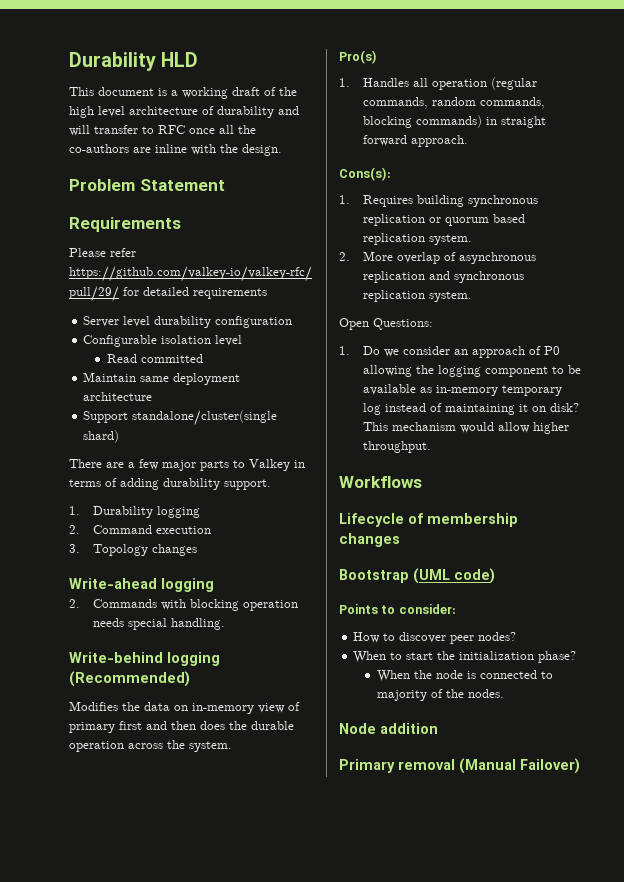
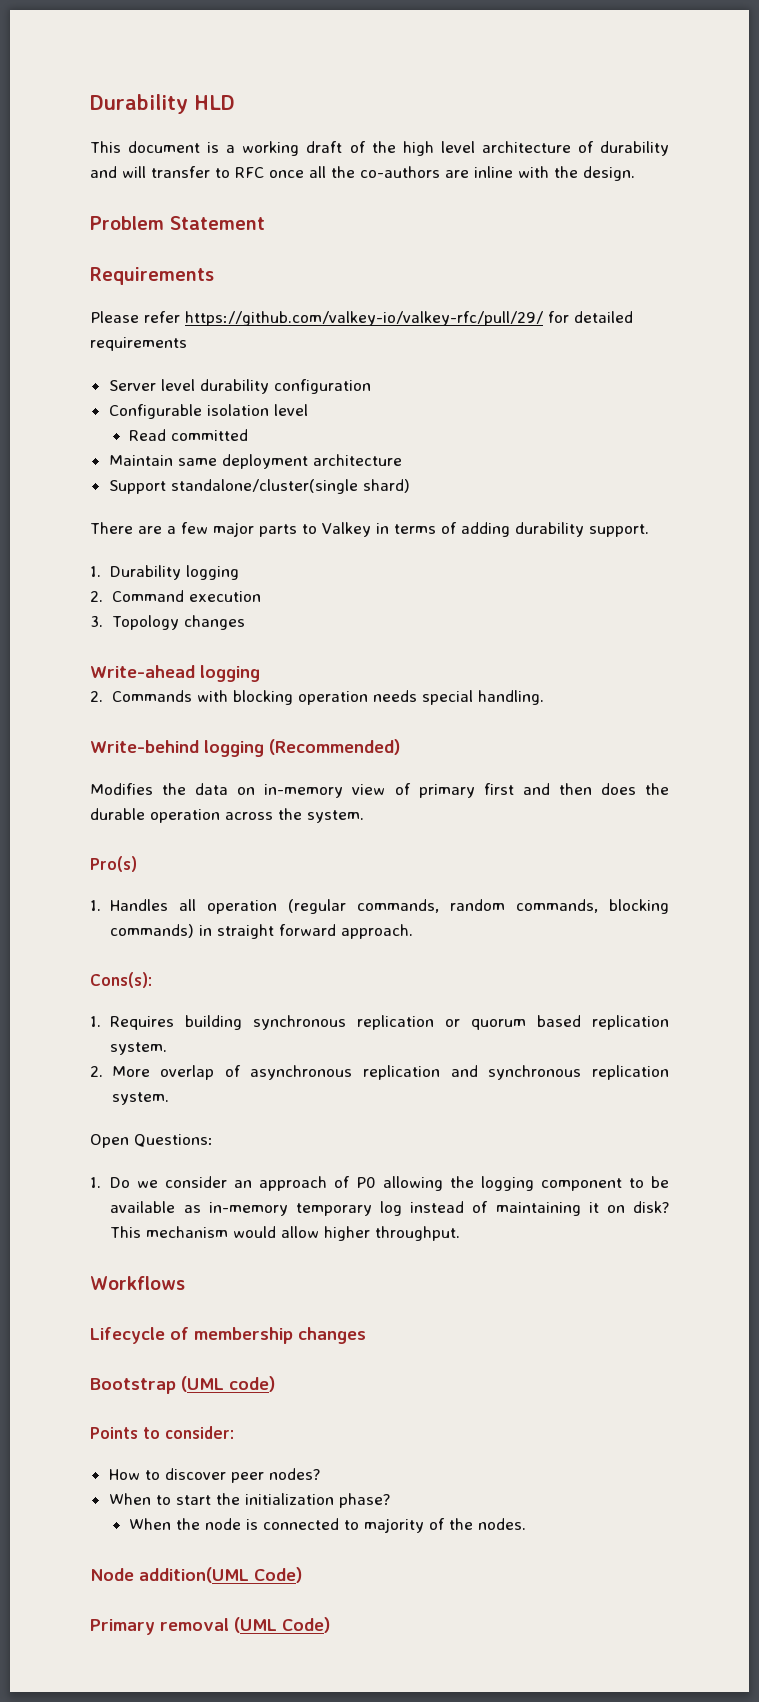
- Node addition
+ Node addition(UML Code)
- Primary removal (Manual Failover)
+ Primary removal (UML Code)

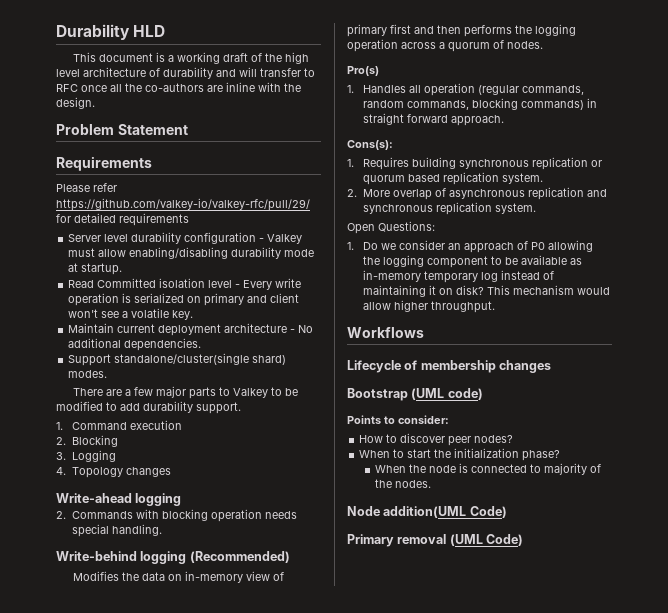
- Server level durability configuration
- Configurable isolation level
- Read committed
+ Server level durability configuration - Valkey must allow enabling/disabling durability mode at startup.
+ Read Committed isolation level - Every write operation is serialized on primary and client won't see a volatile key.
- Maintain same deployment architecture
+ Maintain current deployment architecture - No additional dependencies.
- Support standalone/cluster(single shard)
+ Support standalone/cluster(single shard) modes.
- There are a few major parts to Valkey in terms of adding durability support.
+ There are a few major parts to Valkey to be modified to add durability support.
- 1. Durability logging
- 2. Command execution
- 3. Topology changes
+ 1. Command execution
+ 2. Blocking
+ 3. Logging
+ 4. Topology changes
- Modifies the data on in-memory view of primary first and then does the durable operation across the system.
+ Modifies the data on in-memory view of primary first and then performs the logging operation across a quorum of nodes.

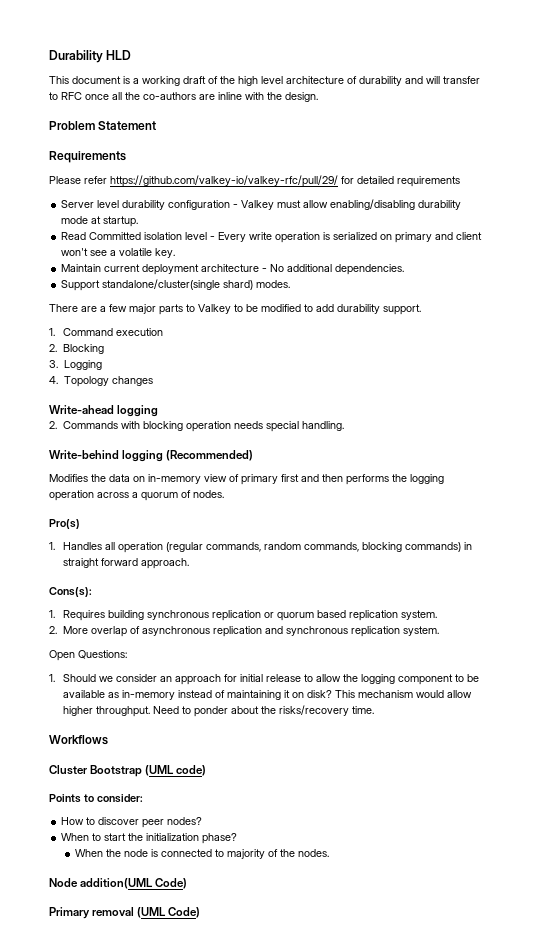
- 1. Do we consider an approach of P0 allowing the logging component to be available as in-memory temporary log instead of maintaining it on disk?
+ 1. Should we consider an approach for initial release to allow the logging component to be available as in-memory instead of maintaining it on disk?
- This mechanism would allow higher throughput.
+ This mechanism would allow higher throughput. Need to ponder about the risks/recovery time.
  Workflows
- Lifecycle of membership changes
- Bootstrap (UML code)
+ Cluster Bootstrap (UML code)

